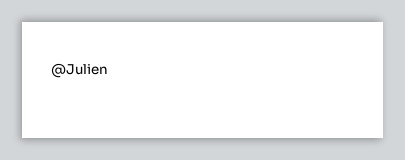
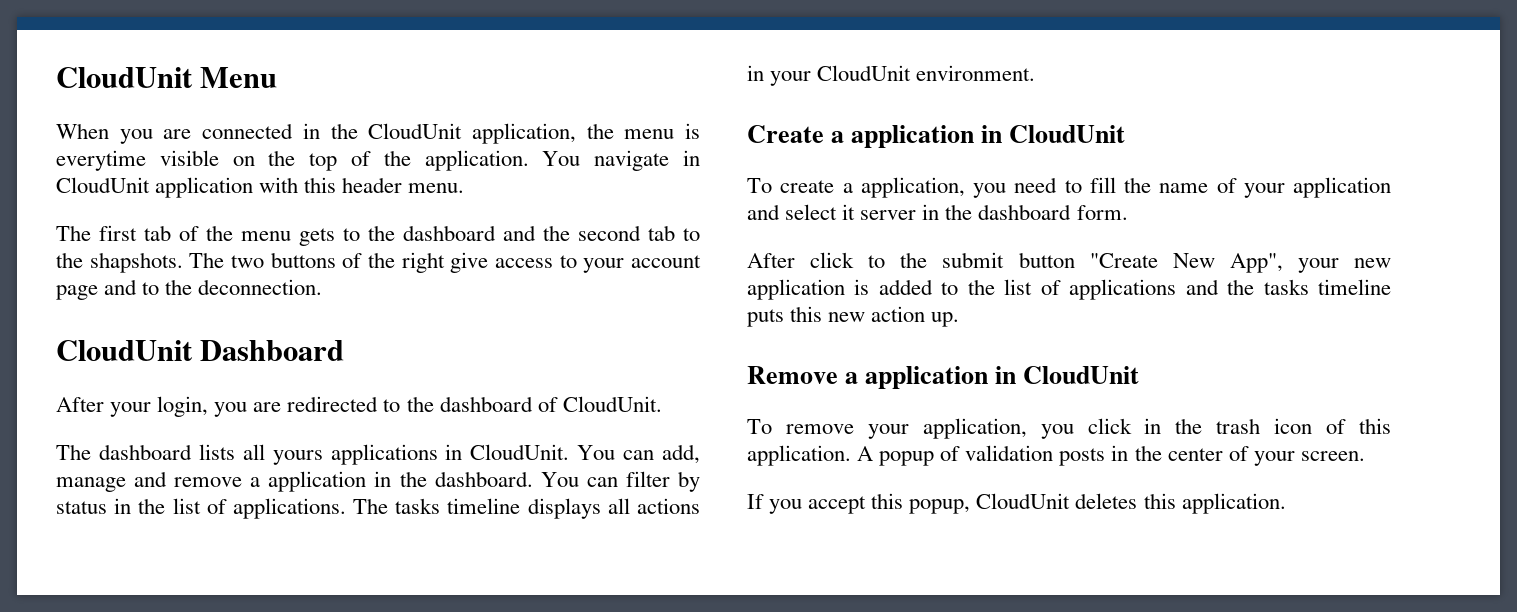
- @Julien
+ CloudUnit Menu
+ When you are connected in the CloudUnit application, the menu is everytime visible on the top of the application. You navigate in CloudUnit application with this header menu.
+ The first tab of the menu gets to the dashboard and the second tab to the shapshots. The two buttons of the right give access to your account page and to the deconnection.
+ CloudUnit Dashboard
+ After your login, you are redirected to the dashboard of CloudUnit.
+ The dashboard lists all yours applications in CloudUnit. You can add, manage and remove a application in the dashboard. You can filter by status in the list of applications. The tasks timeline displays all actions in your CloudUnit environment.
+ Create a application in CloudUnit
+ To create a application, you need to fill the name of your application and select it server in the dashboard form.
+ After click to the submit button "Create New App", your new application is added to the list of applications and the tasks timeline puts this new action up.
+ Remove a application in CloudUnit
+ To remove your application, you click in the trash icon of this application. A popup of validation posts in the center of your screen.
+ If you accept this popup, CloudUnit deletes this application.

